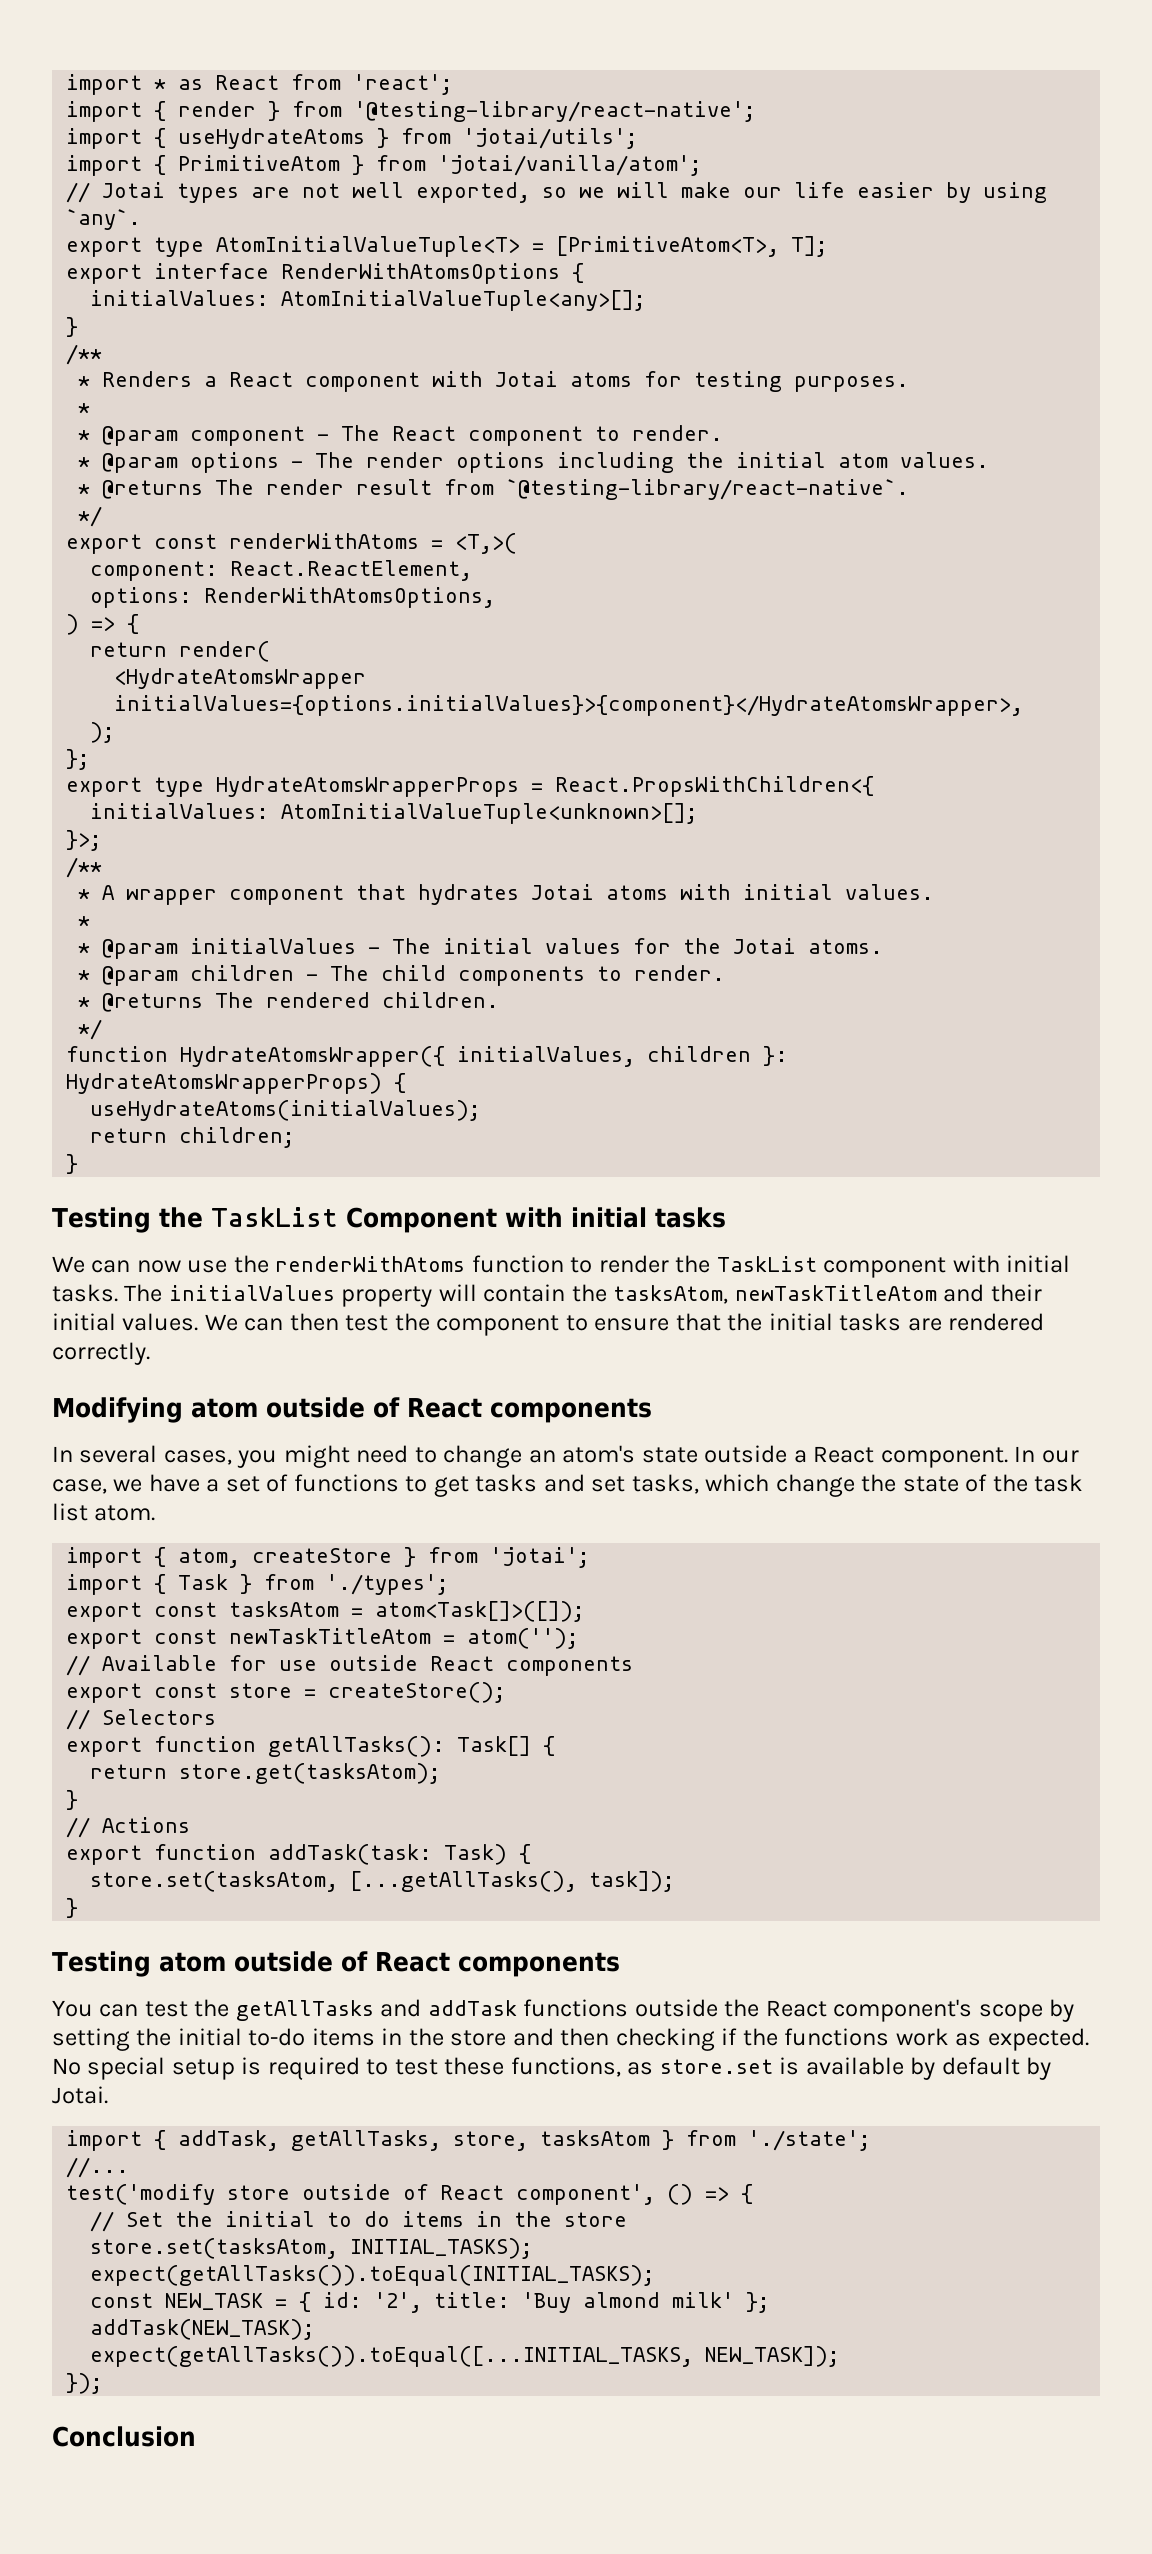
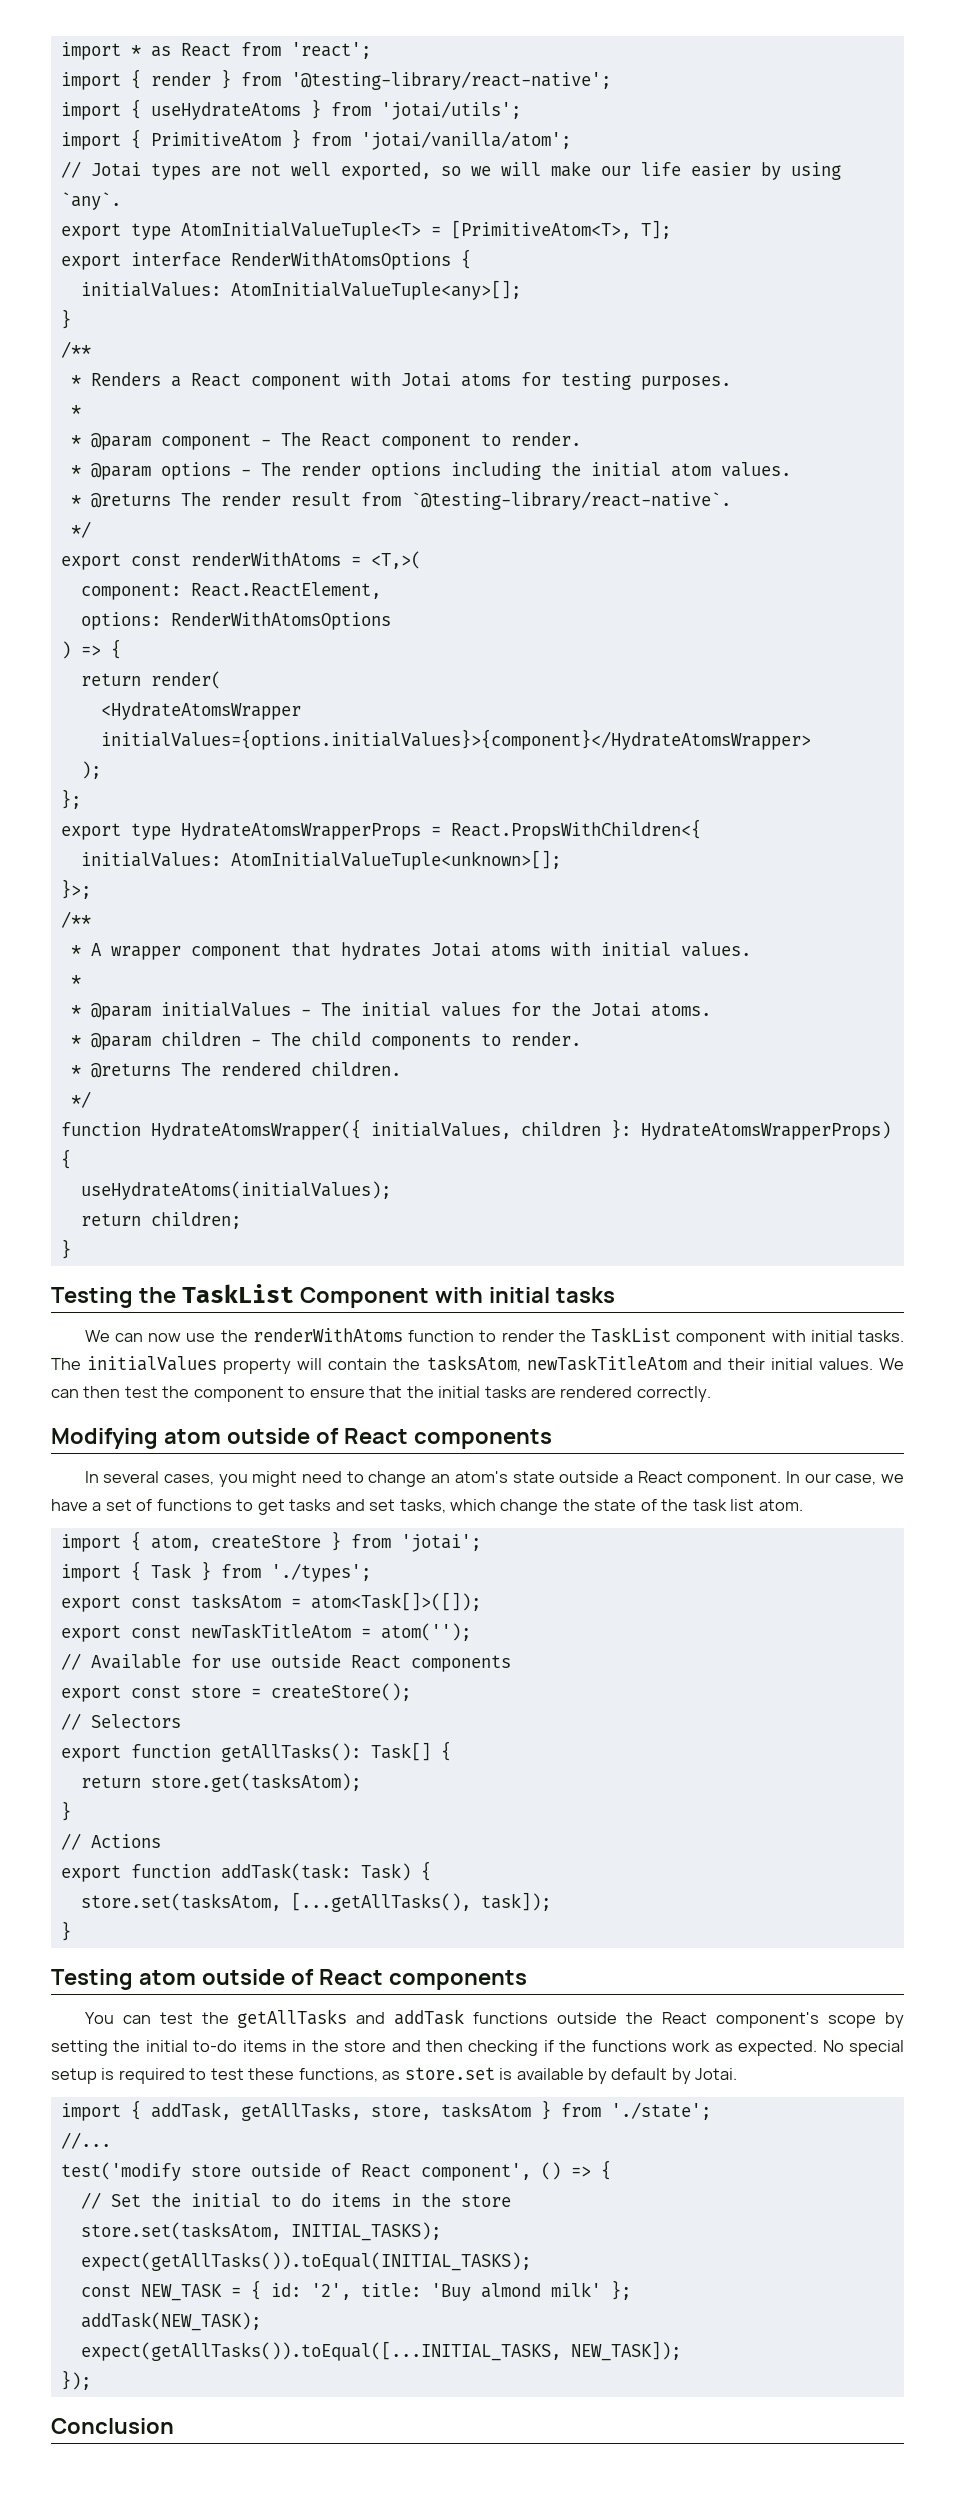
- options: RenderWithAtomsOptions,
+ options: RenderWithAtomsOptions
- <HydrateAtomsWrapper initialValues={options.initialValues}>{component}</HydrateAtomsWrapper>,
+ <HydrateAtomsWrapper initialValues={options.initialValues}>{component}</HydrateAtomsWrapper>

